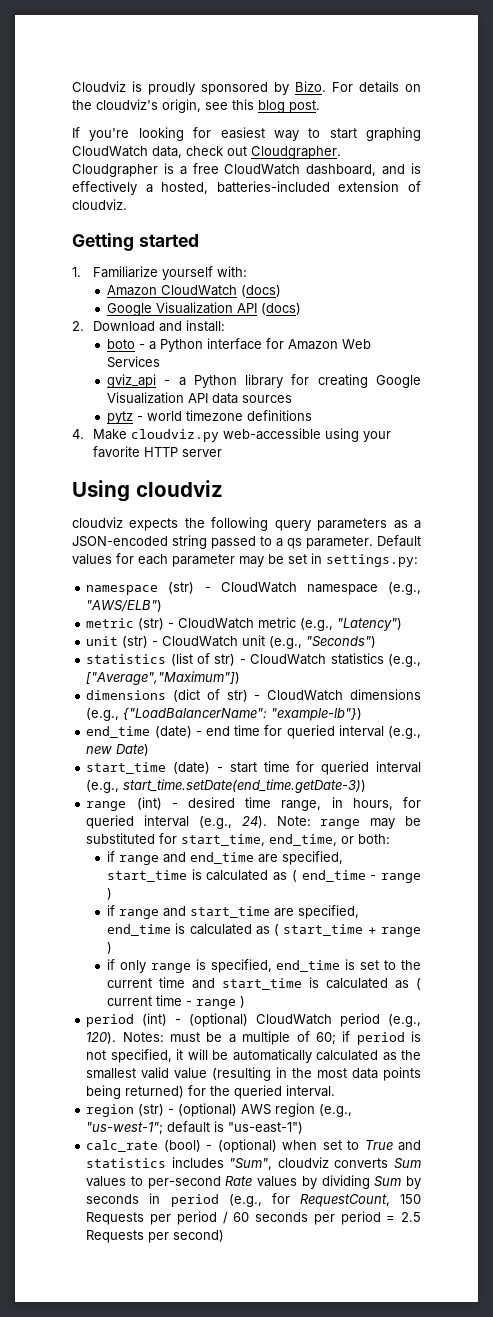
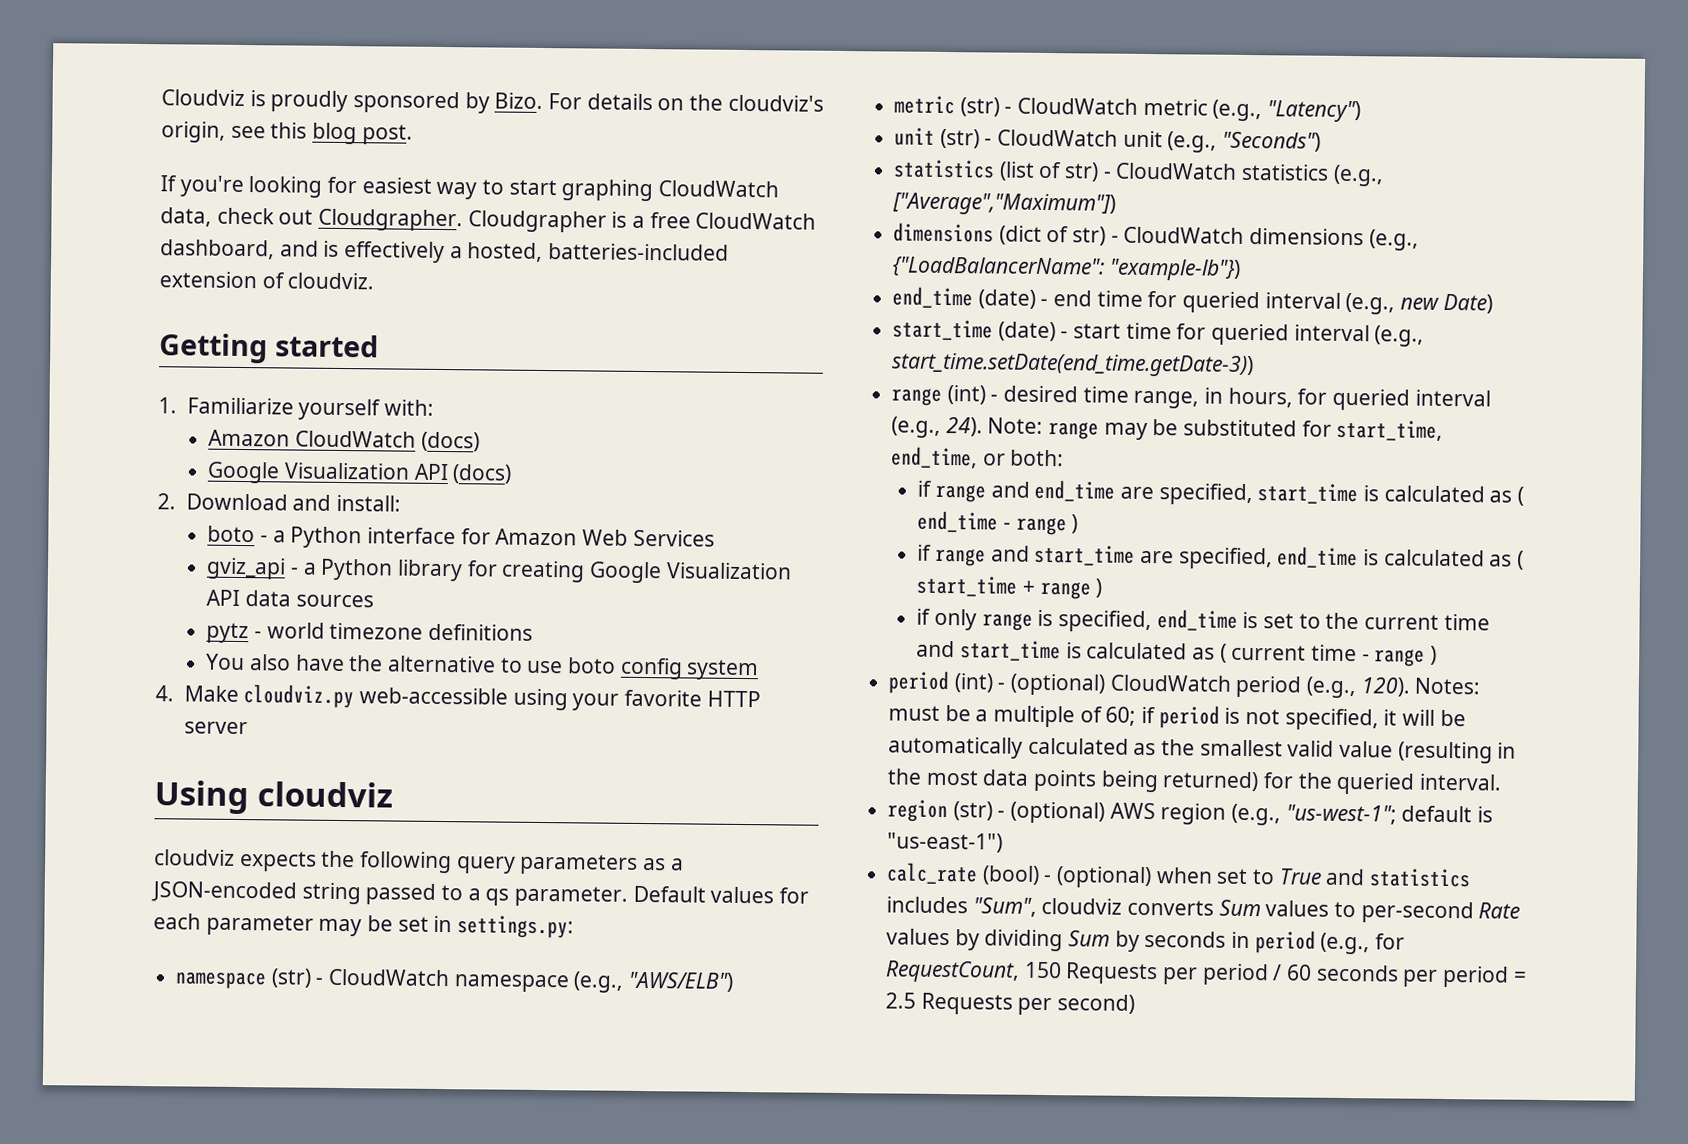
+ You also have the alternative to use boto config system

